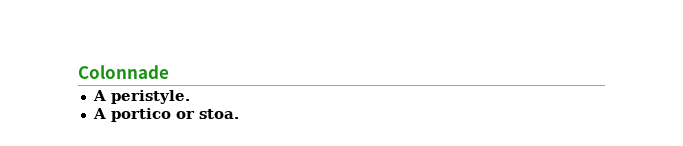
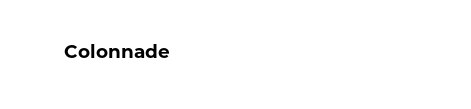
- A peristyle.
- A portico or stoa.

